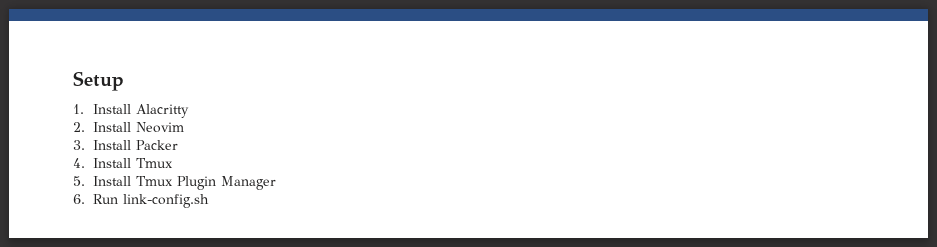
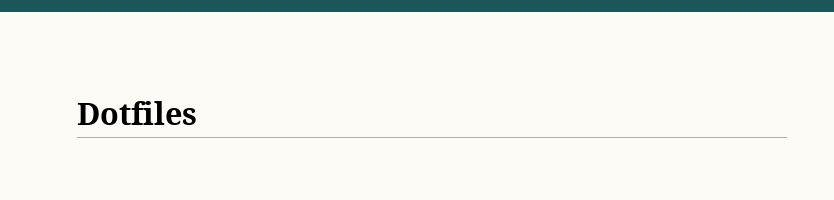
- Setup
- 1. Install Alacritty
- 2. Install Neovim
- 3. Install Packer
- 4. Install Tmux
- 5. Install Tmux Plugin Manager
- 6. Run link-config.sh
+ Dotfiles

